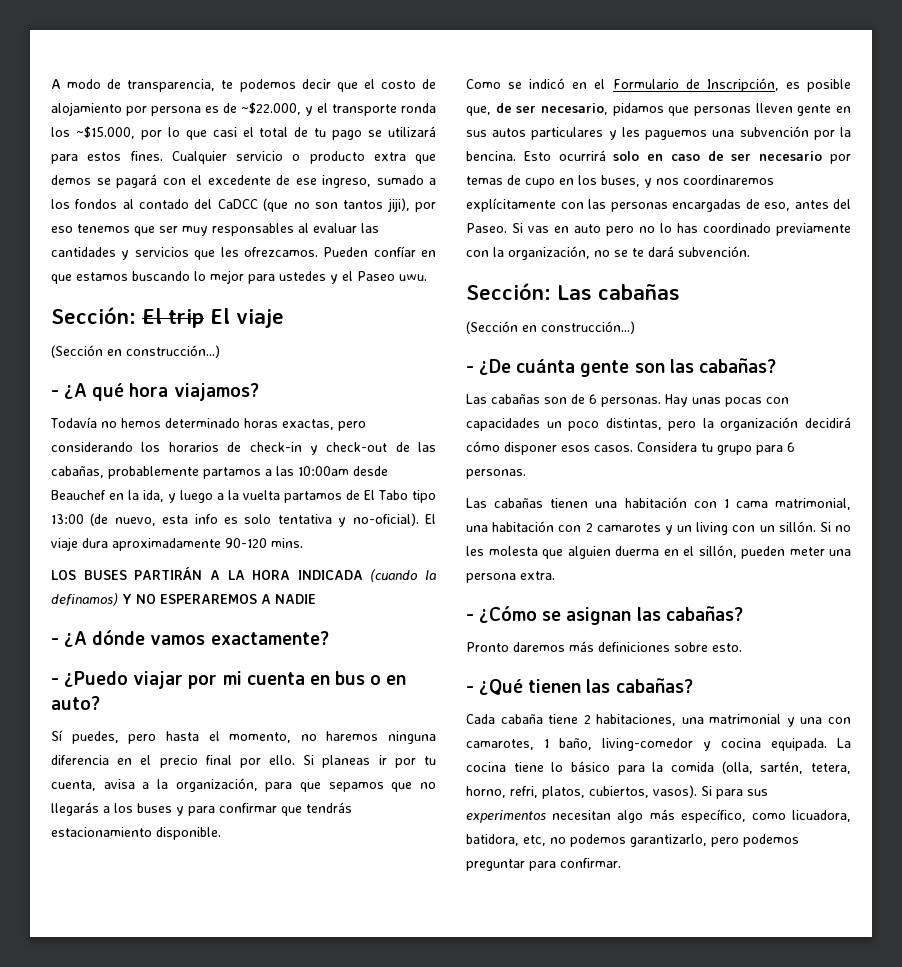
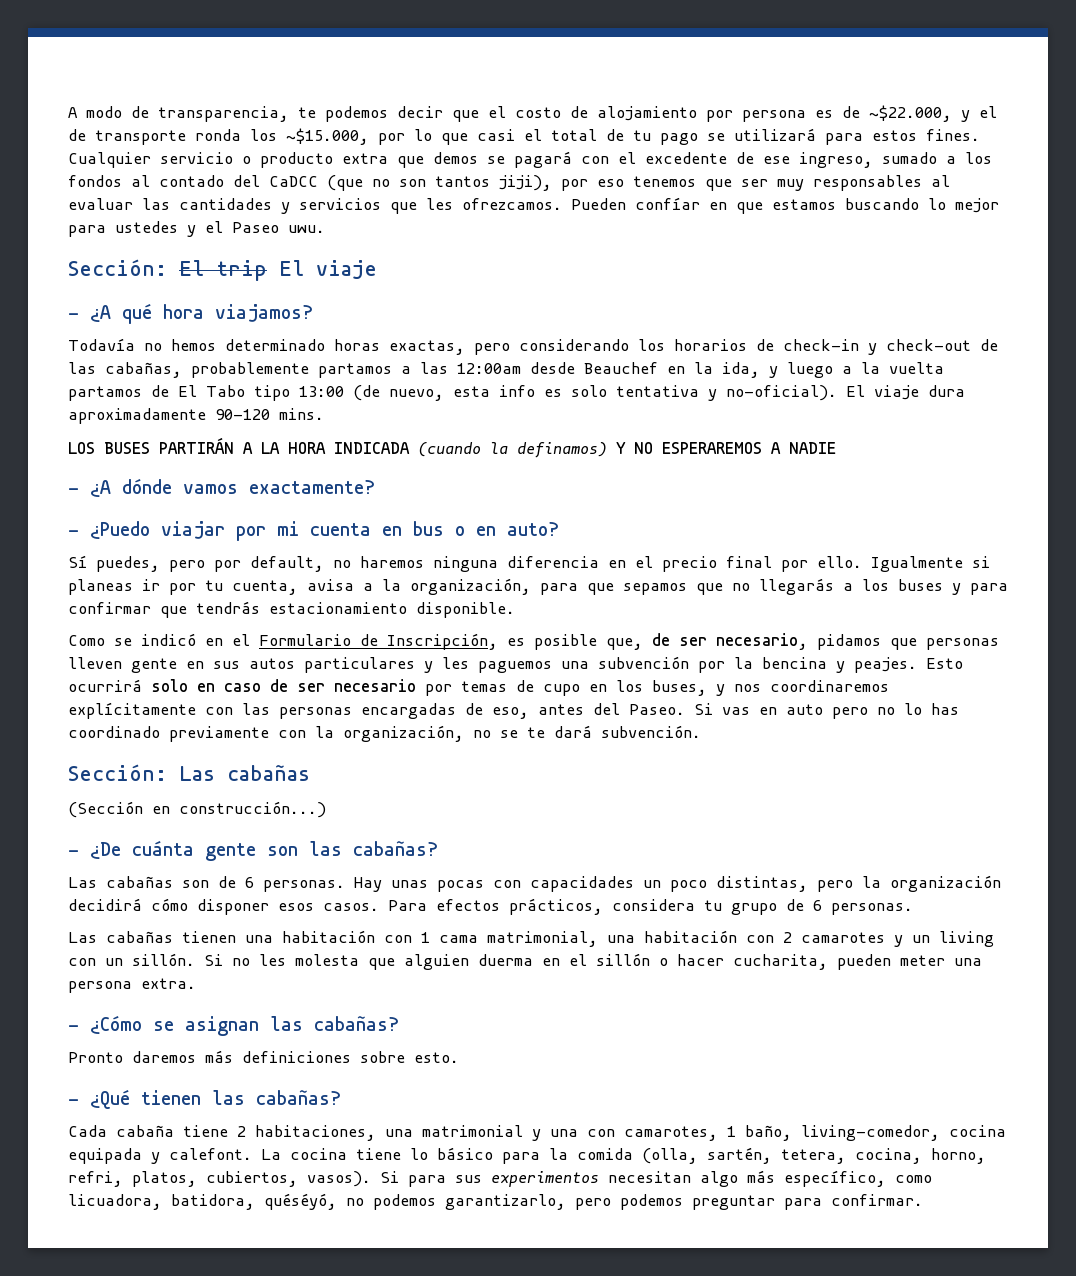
- A modo de transparencia, te podemos decir que el costo de alojamiento por persona es de ~$22.000, y el transporte ronda los ~$15.000, por lo que casi el total de tu pago se utilizará para estos fines.
+ A modo de transparencia, te podemos decir que el costo de alojamiento por persona es de ~$22.000, y el de transporte ronda los ~$15.000, por lo que casi el total de tu pago se utilizará para estos fines.
  Sección: El trip El viaje
- (Sección en construcción...)
- Todavía no hemos determinado horas exactas, pero considerando los horarios de check-in y check-out de las cabañas, probablemente partamos a las 10:00am desde Beauchef en la ida, y luego a la vuelta partamos de El Tabo tipo 13:00 (de nuevo, esta info es solo tentativa y no-oficial).
+ Todavía no hemos determinado horas exactas, pero considerando los horarios de check-in y check-out de las cabañas, probablemente partamos a las 12:00am desde Beauchef en la ida, y luego a la vuelta partamos de El Tabo tipo 13:00 (de nuevo, esta info es solo tentativa y no-oficial).
- Sí puedes, pero hasta el momento, no haremos ninguna diferencia en el precio final por ello.
+ Sí puedes, pero por default, no haremos ninguna diferencia en el precio final por ello.
- Si planeas ir por tu cuenta, avisa a la organización, para que sepamos que no llegarás a los buses y para confirmar que tendrás estacionamiento disponible.
+ Igualmente si planeas ir por tu cuenta, avisa a la organización, para que sepamos que no llegarás a los buses y para confirmar que tendrás estacionamiento disponible.
- Como se indicó en el Formulario de Inscripción, es posible que, de ser necesario, pidamos que personas lleven gente en sus autos particulares y les paguemos una subvención por la bencina.
+ Como se indicó en el Formulario de Inscripción, es posible que, de ser necesario, pidamos que personas lleven gente en sus autos particulares y les paguemos una subvención por la bencina y peajes.
- Considera tu grupo para 6 personas.
+ Para efectos prácticos, considera tu grupo de 6 personas.
- Si no les molesta que alguien duerma en el sillón, pueden meter una persona extra.
+ Si no les molesta que alguien duerma en el sillón o hacer cucharita, pueden meter una persona extra.
- Cada cabaña tiene 2 habitaciones, una matrimonial y una con camarotes, 1 baño, living-comedor y cocina equipada.
+ Cada cabaña tiene 2 habitaciones, una matrimonial y una con camarotes, 1 baño, living-comedor, cocina equipada y calefont.
- La cocina tiene lo básico para la comida (olla, sartén, tetera, horno, refri, platos, cubiertos, vasos).
+ La cocina tiene lo básico para la comida (olla, sartén, tetera, cocina, horno, refri, platos, cubiertos, vasos).
- Si para sus experimentos necesitan algo más específico, como licuadora, batidora, etc, no podemos garantizarlo, pero podemos preguntar para confirmar.
+ Si para sus experimentos necesitan algo más específico, como licuadora, batidora, quéséyó, no podemos garantizarlo, pero podemos preguntar para confirmar.

